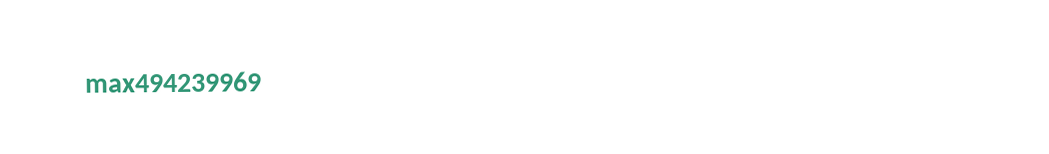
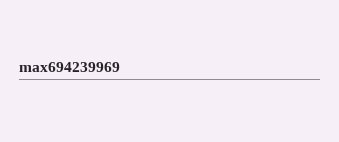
- max494239969
+ max694239969

